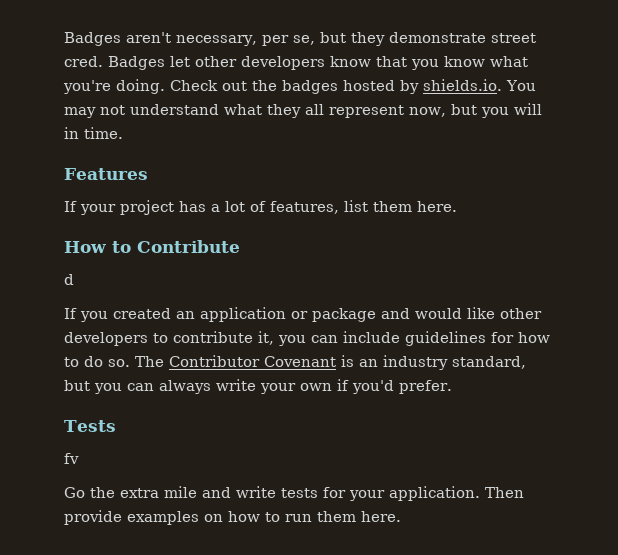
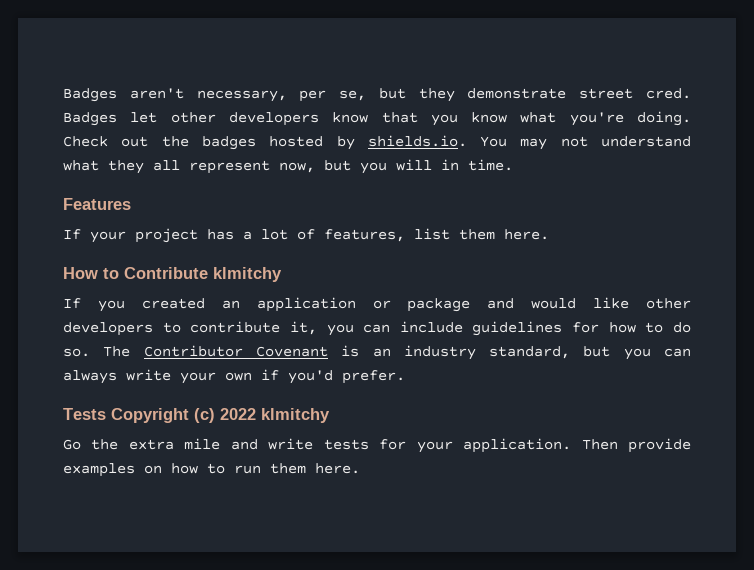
- How to Contribute
- d
+ How to Contribute klmitchy
- Tests
- fv
+ Tests Copyright (c) 2022 klmitchy

